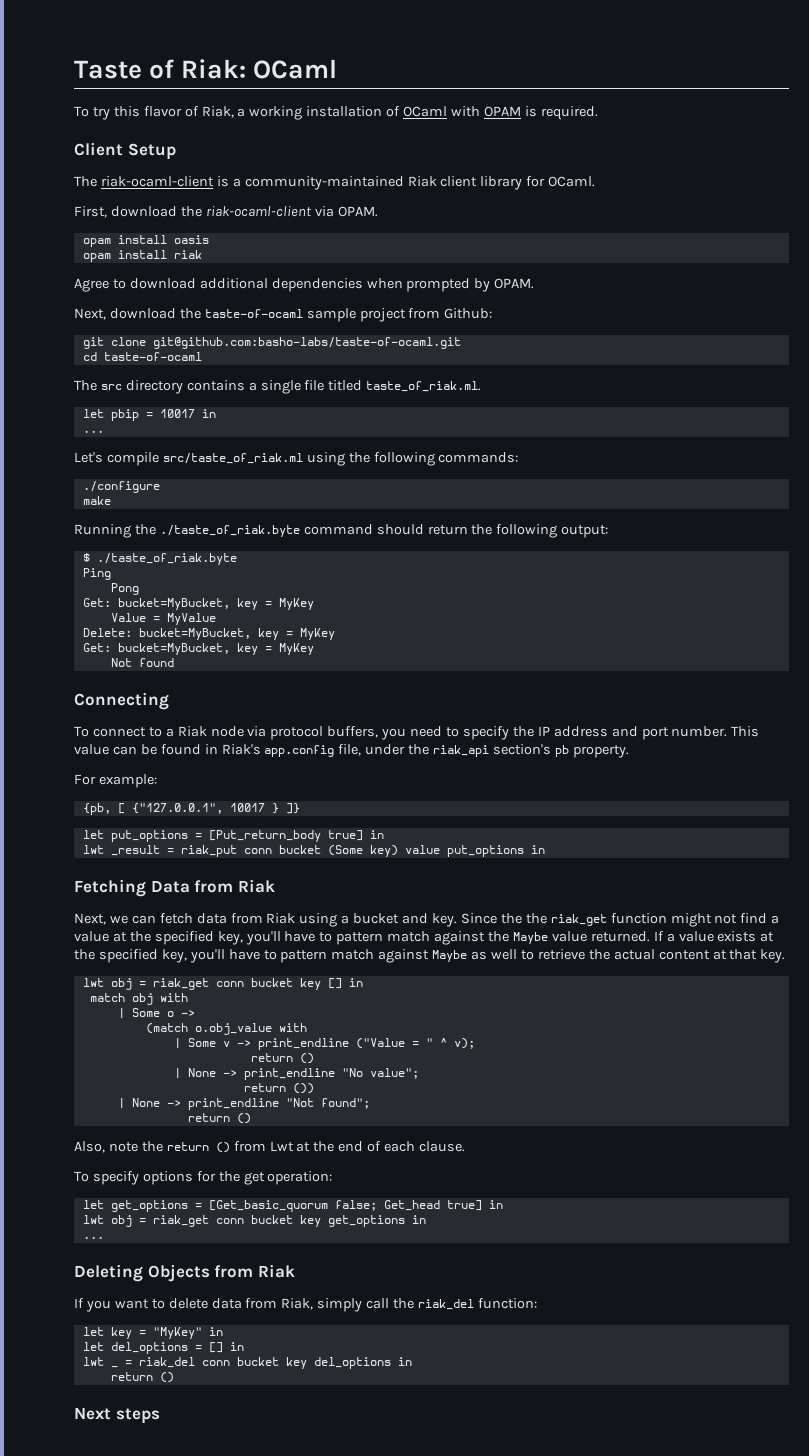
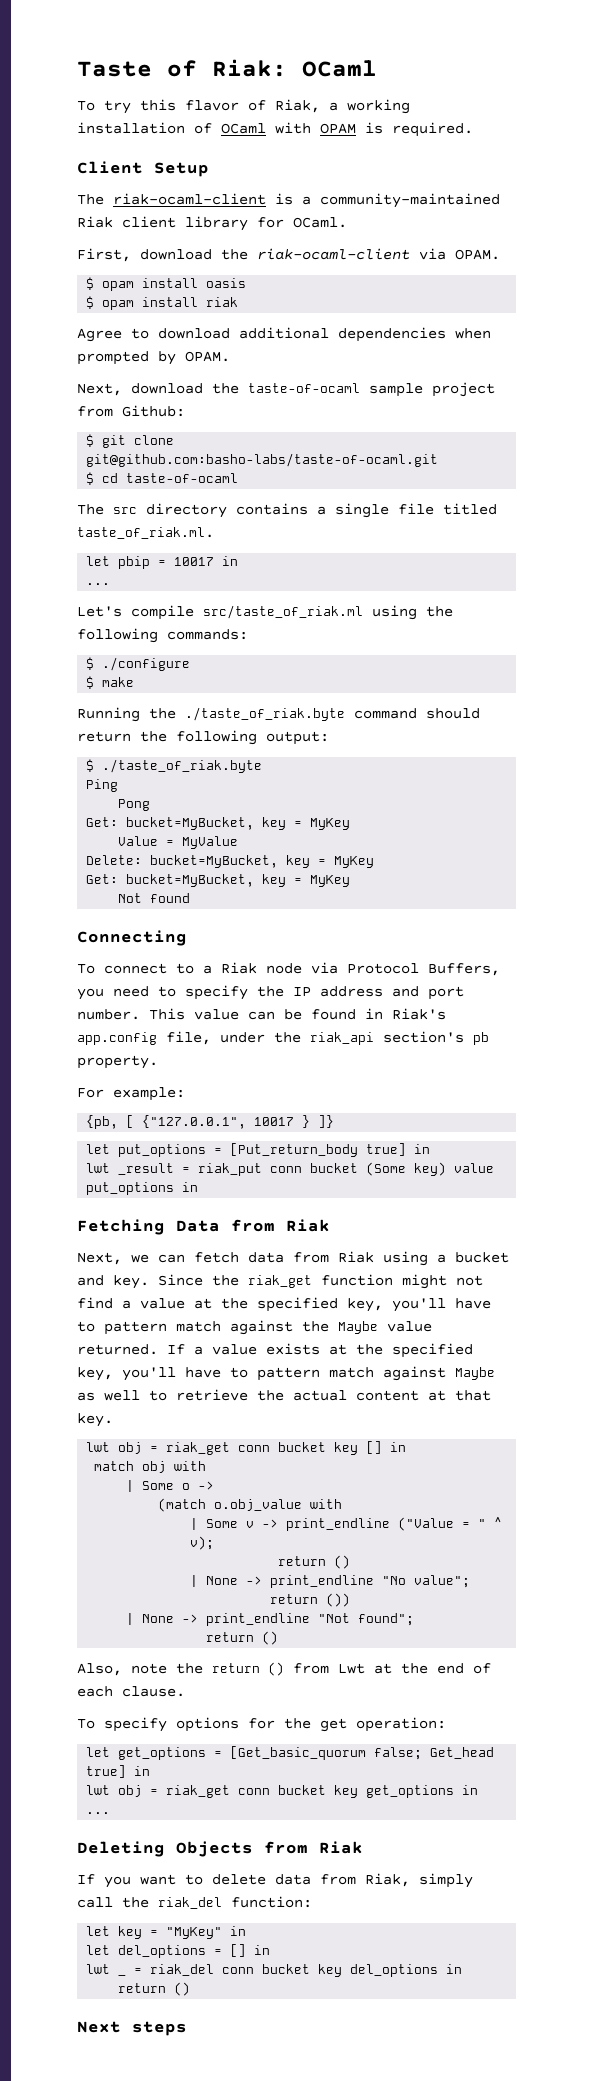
- opam install oasis
+ $ opam install oasis
- opam install riak
+ $ opam install riak
- git clone git@github.com:basho-labs/taste-of-ocaml.git
+ $ git clone git@github.com:basho-labs/taste-of-ocaml.git
- cd taste-of-ocaml
+ $ cd taste-of-ocaml
- ./configure
+ $ ./configure
- make
+ $ make
- To connect to a Riak node via protocol buffers, you need to specify the IP address and port number.
+ To connect to a Riak node via Protocol Buffers, you need to specify the IP address and port number.
- Since the the riak_get function might not find a value at the specified key, you'll have to pattern match against the Maybe value returned.
+ Since the riak_get function might not find a value at the specified key, you'll have to pattern match against the Maybe value returned.

